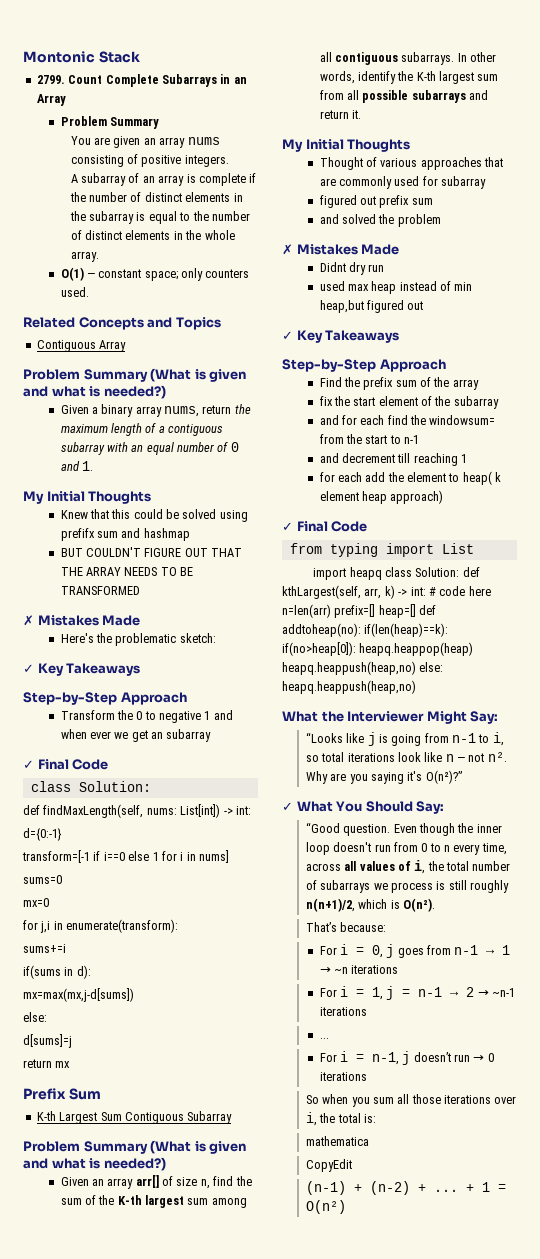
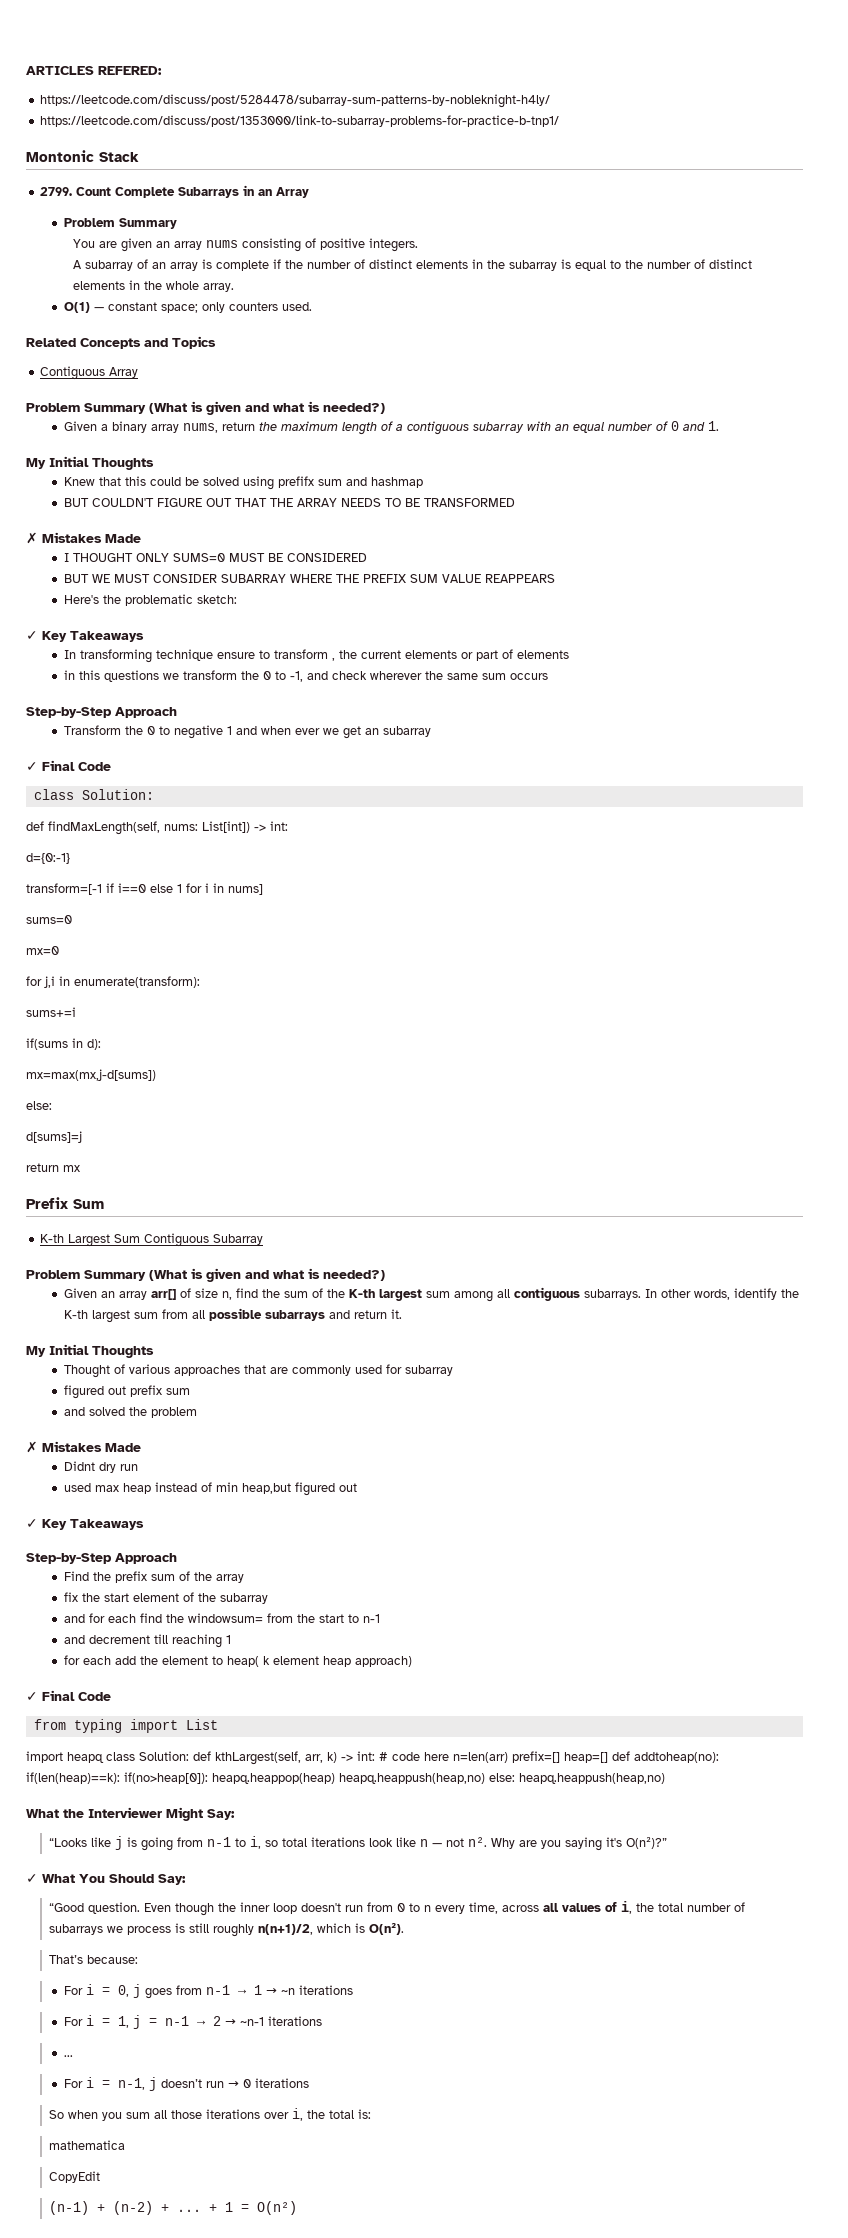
+ ARTICLES REFERED:
+ https://leetcode.com/discuss/post/5284478/subarray-sum-patterns-by-nobleknight-h4ly/
+ https://leetcode.com/discuss/post/1353000/link-to-subarray-problems-for-practice-b-tnp1/
+ I THOUGHT ONLY SUMS=0 MUST BE CONSIDERED
+ BUT WE MUST CONSIDER SUBARRAY WHERE THE PREFIX SUM VALUE REAPPEARS
+ In transforming technique ensure to transform , the current elements or part of elements
+ in this questions we transform the 0 to -1, and check wherever the same sum occurs

